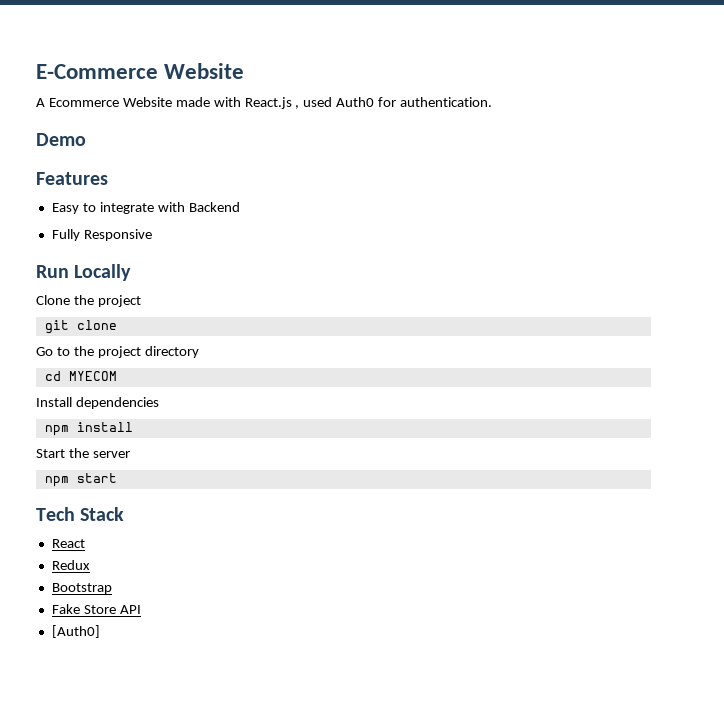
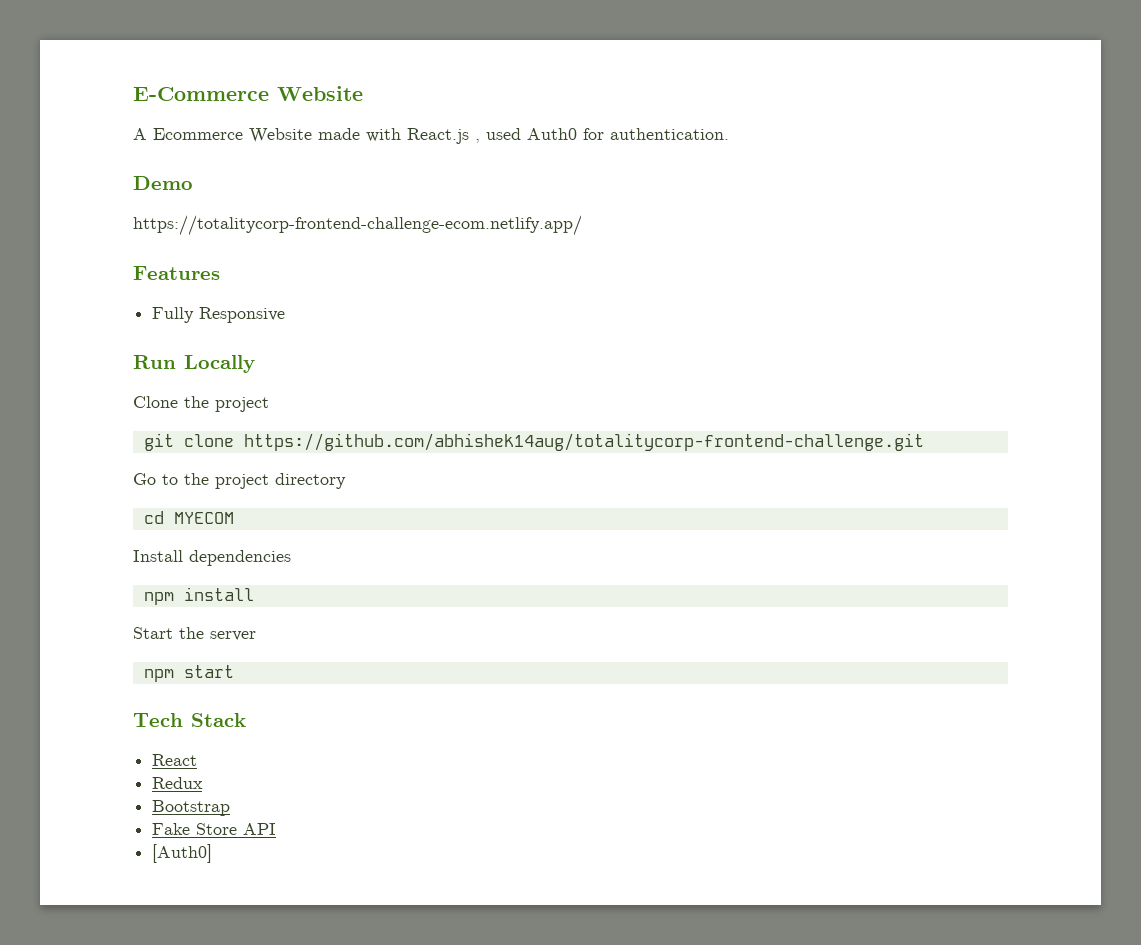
+ https://totalitycorp-frontend-challenge-ecom.netlify.app/
- Easy to integrate with Backend
- git clone
+ git clone https://github.com/abhishek14aug/totalitycorp-frontend-challenge.git

